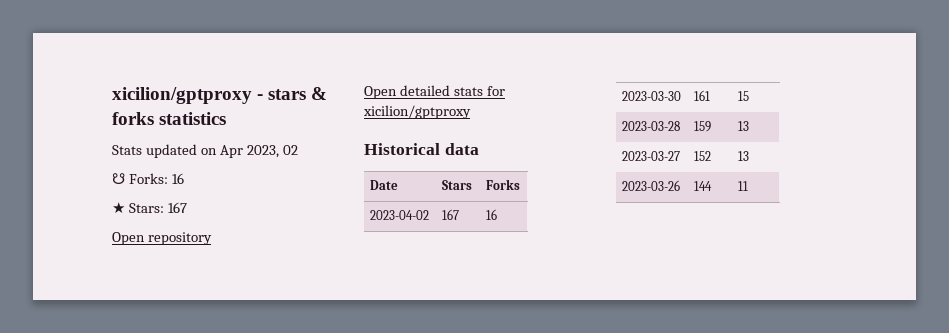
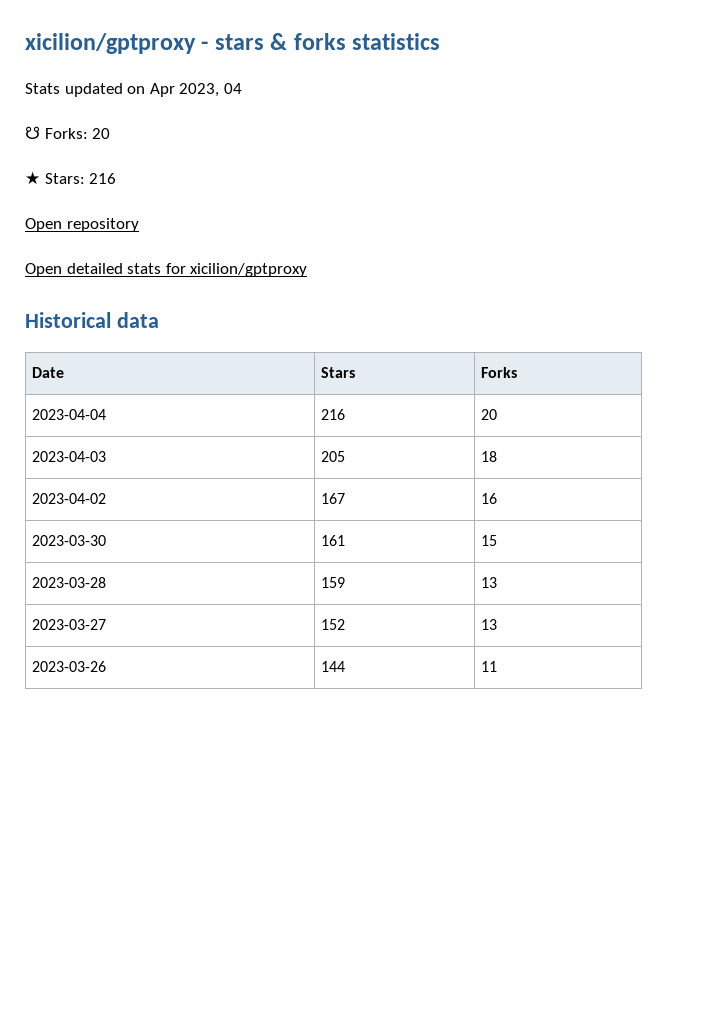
- Stats updated on Apr 2023, 02
+ Stats updated on Apr 2023, 04
- ☋ Forks: 16
+ ☋ Forks: 20
- ★ Stars: 167
+ ★ Stars: 216
+ 2023-04-04 | 216 | 20
+ 2023-04-03 | 205 | 18

